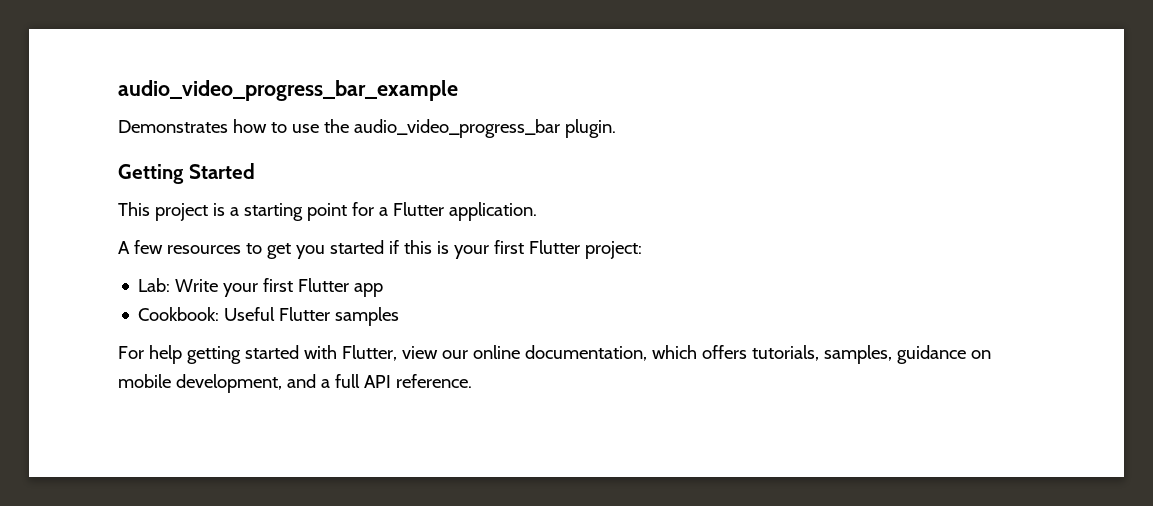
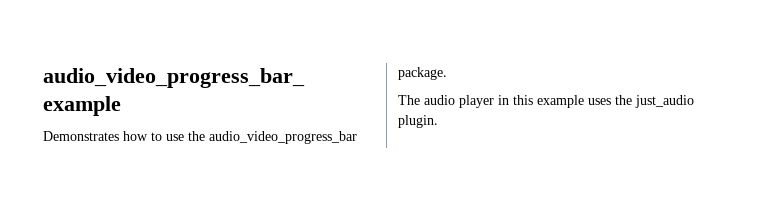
- Demonstrates how to use the audio_video_progress_bar plugin.
- Getting Started
- This project is a starting point for a Flutter application.
- A few resources to get you started if this is your first Flutter project:
- Lab: Write your first Flutter app
- Cookbook: Useful Flutter samples
- For help getting started with Flutter, view our online documentation, which offers tutorials, samples, guidance on mobile development, and a full API reference.
+ Demonstrates how to use the audio_video_progress_bar package.
+ The audio player in this example uses the just_audio plugin.

